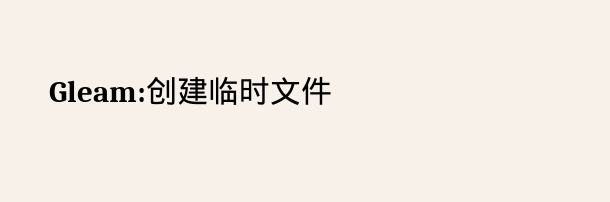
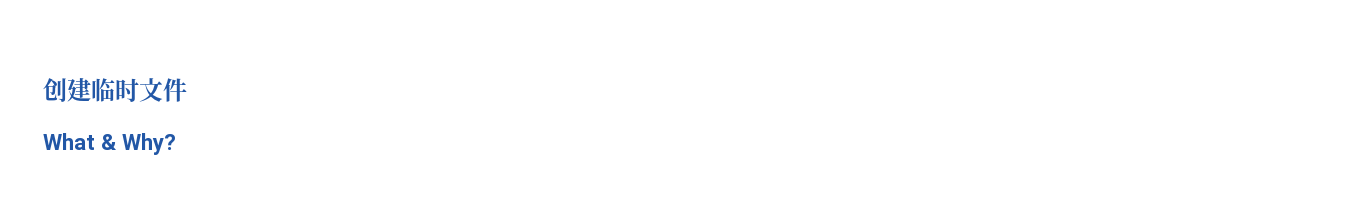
- Gleam:创建临时文件
+ 创建临时文件
+ What & Why?

